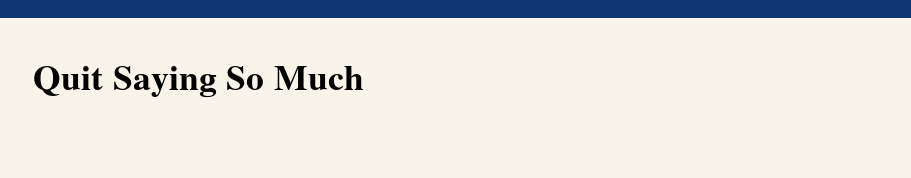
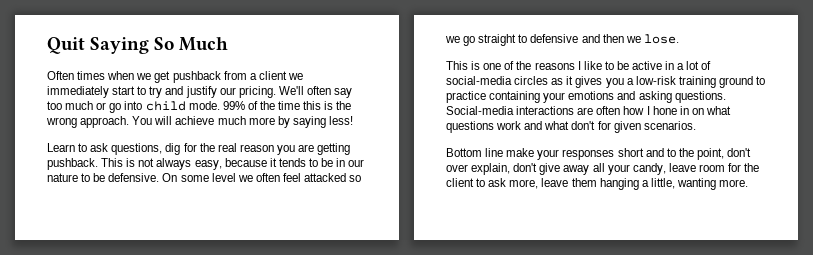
+ Often times when we get pushback from a client we immediately start to try and justify our pricing. We'll often say too much or go into child mode. 99% of the time this is the wrong approach. You will achieve much more by saying less!
+ Learn to ask questions, dig for the real reason you are getting pushback. This is not always easy, because it tends to be in our nature to be defensive. On some level we often feel attacked so we go straight to defensive and then we lose.
+ This is one of the reasons I like to be active in a lot of social-media circles as it gives you a low-risk training ground to practice containing your emotions and asking questions. Social-media interactions are often how I hone in on what questions work and what don't for given scenarios.
+ Bottom line make your responses short and to the point, don't over explain, don't give away all your candy, leave room for the client to ask more, leave them hanging a little, wanting more.

